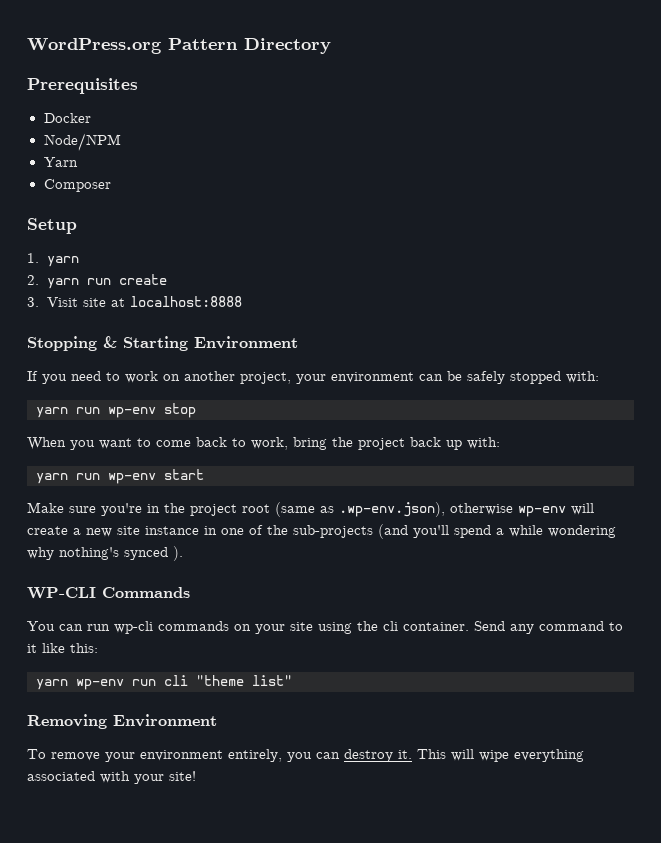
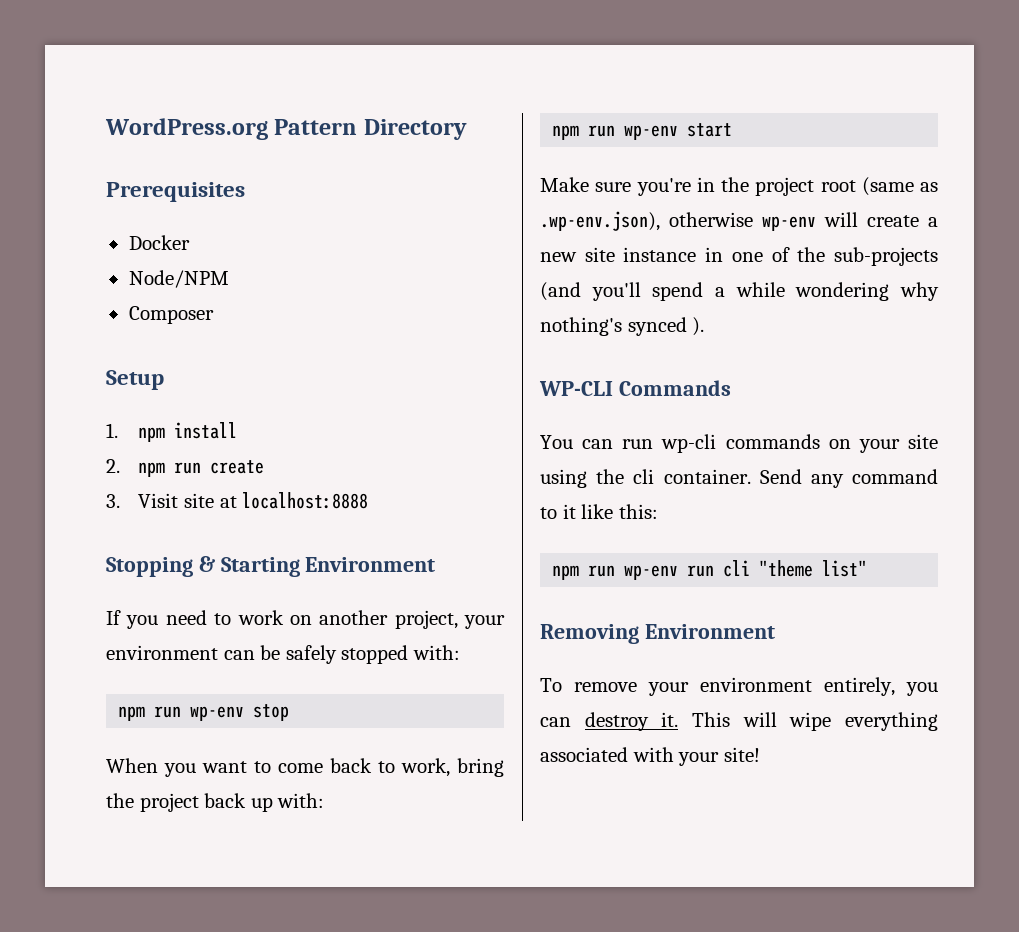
- Yarn
- 1. yarn
+ 1. npm install
- 2. yarn run create
+ 2. npm run create
- yarn run wp-env stop
+ npm run wp-env stop
- yarn run wp-env start
+ npm run wp-env start
- yarn wp-env run cli "theme list"
+ npm run wp-env run cli "theme list"

